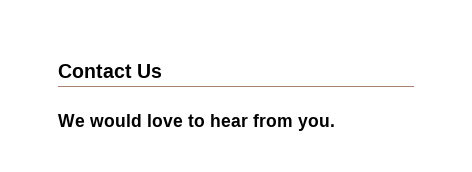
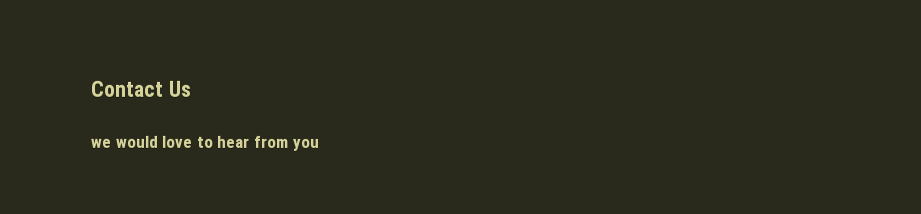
- We would love to hear from you.
+ we would love to hear from you

